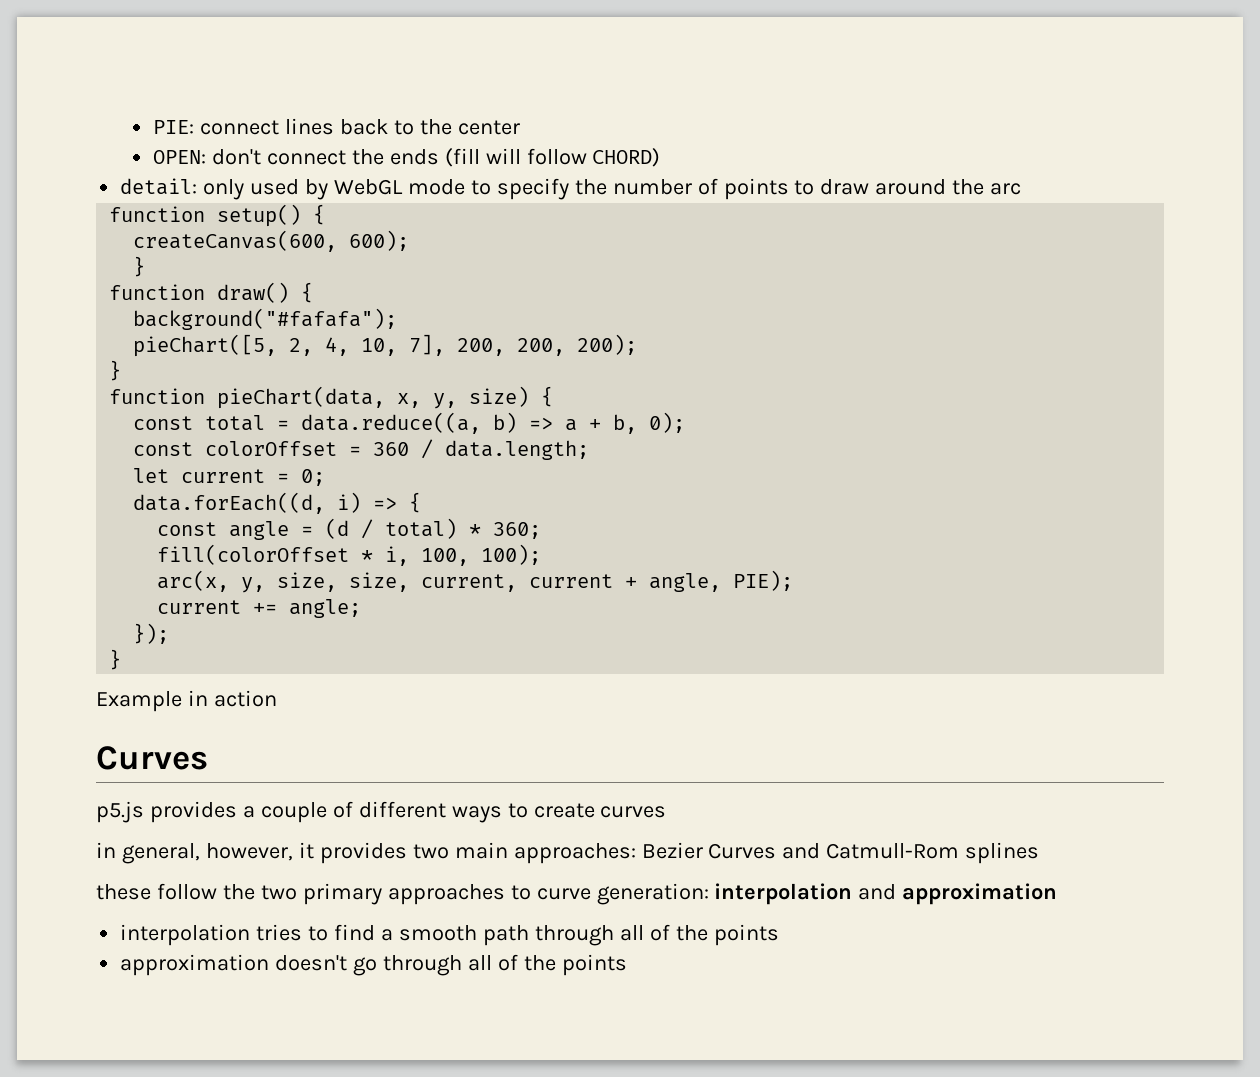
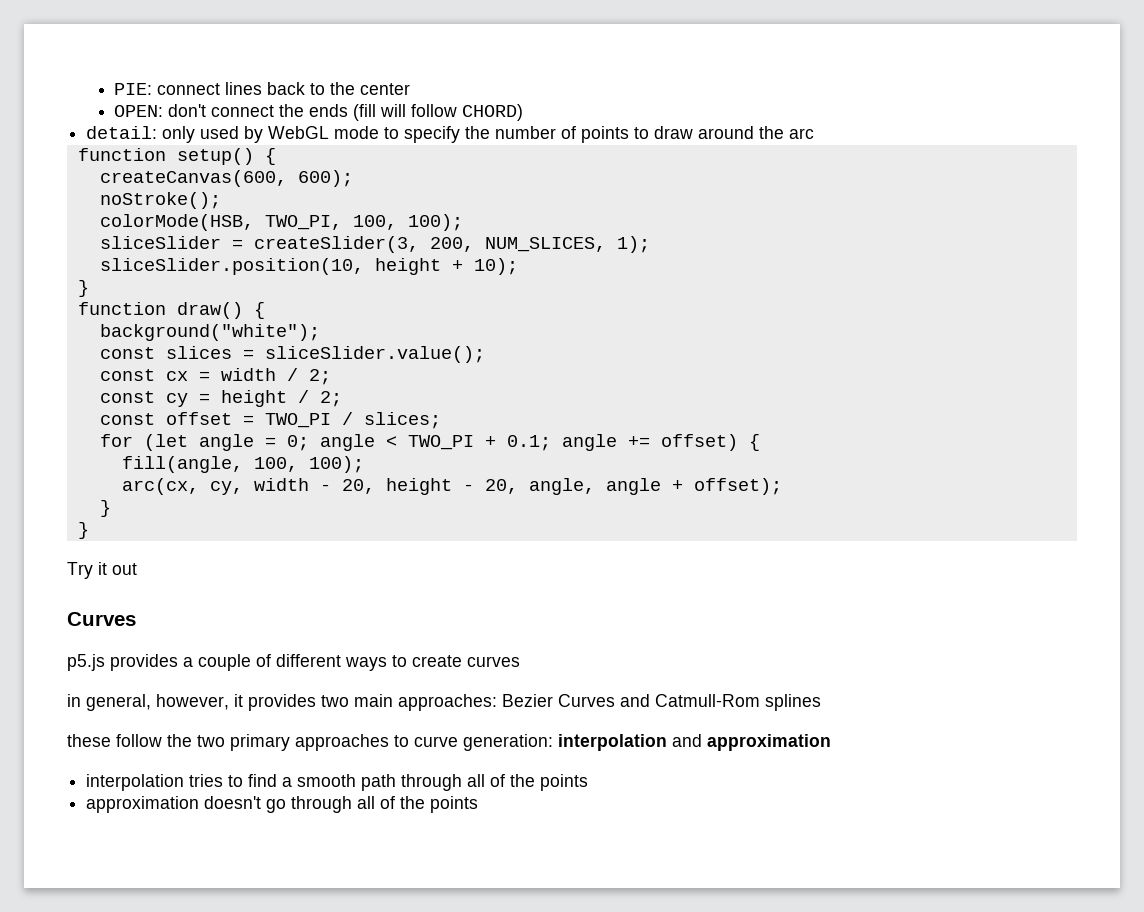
  createCanvas(600, 600);
+ noStroke();
+ colorMode(HSB, TWO_PI, 100, 100);
+ sliceSlider = createSlider(3, 200, NUM_SLICES, 1);
+ sliceSlider.position(10, height + 10);
  }
  function draw() {
- background("#fafafa");
- pieChart([5, 2, 4, 10, 7], 200, 200, 200);
+ background("white");
+ const slices = sliceSlider.value();
+ const cx = width / 2;
+ const cy = height / 2;
+ const offset = TWO_PI / slices;
+ for (let angle = 0; angle < TWO_PI + 0.1; angle += offset) {
+ fill(angle, 100, 100);
+ arc(cx, cy, width - 20, height - 20, angle, angle + offset);
  }
- function pieChart(data, x, y, size) {
- const total = data.reduce((a, b) => a + b, 0);
- const colorOffset = 360 / data.length;
- let current = 0;
- data.forEach((d, i) => {
- const angle = (d / total) * 360;
- fill(colorOffset * i, 100, 100);
- arc(x, y, size, size, current, current + angle, PIE);
- current += angle;
- });
  }
- Example in action
+ Try it out

